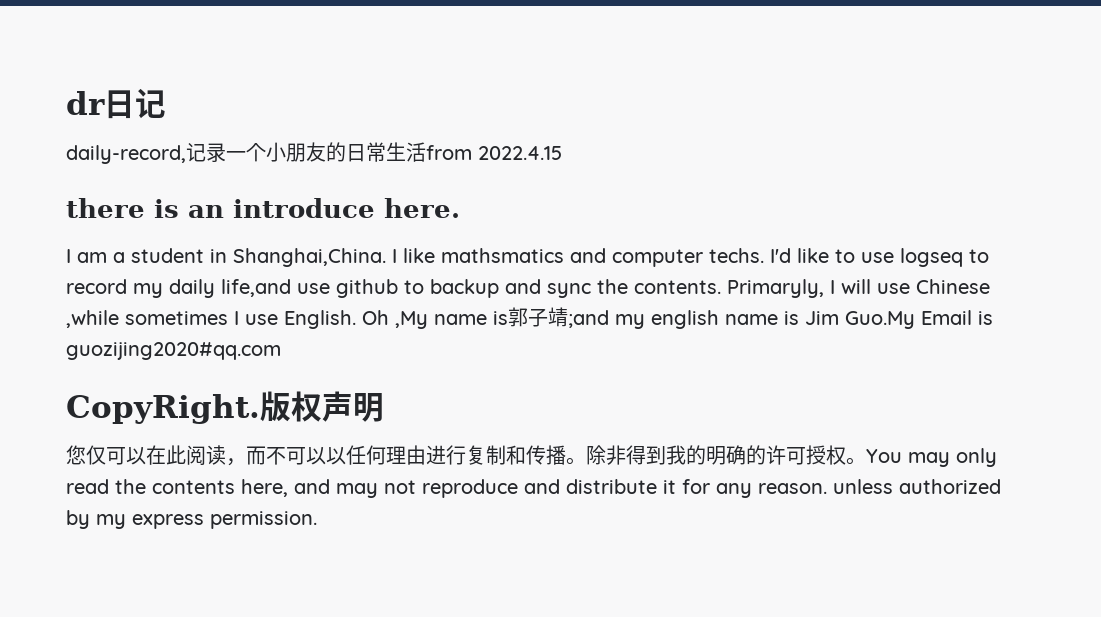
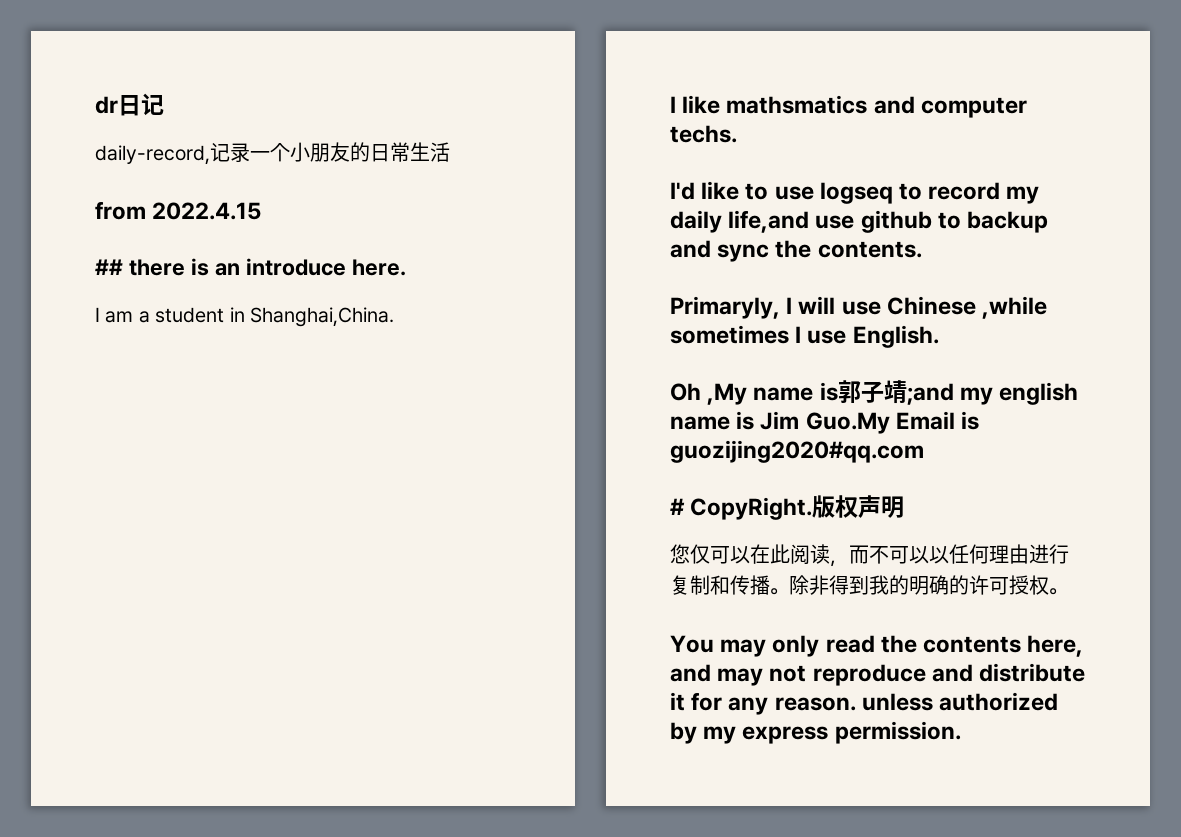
- daily-record,记录一个小朋友的日常生活from 2022.4.15
+ daily-record,记录一个小朋友的日常生活
+ from 2022.4.15
- there is an introduce here.
+ ## there is an introduce here.
- I am a student in Shanghai,China. I like mathsmatics and computer techs. I'd like to use logseq to record my daily life,and use github to backup and sync the contents. Primaryly, I will use Chinese ,while sometimes I use English. Oh ,My name is郭子靖;and my english name is Jim Guo.My Email is guozijing2020#qq.com
+ I am a student in Shanghai,China.
+ I like mathsmatics and computer techs.
+ I'd like to use logseq to record my daily life,and use github to backup and sync the contents.
+ Primaryly, I will use Chinese ,while sometimes I use English.
+ Oh ,My name is郭子靖;and my english name is Jim Guo.My Email is guozijing2020#qq.com
- CopyRight.
+ # CopyRight.
- 除非得到我的明确的许可授权。You may only read the contents here, and may not reproduce and distribute it for any reason. unless authorized by my express permission.
+ 除非得到我的明确的许可授权。
+ You may only read the contents here, and may not reproduce and distribute it for any reason. unless authorized by my express permission.

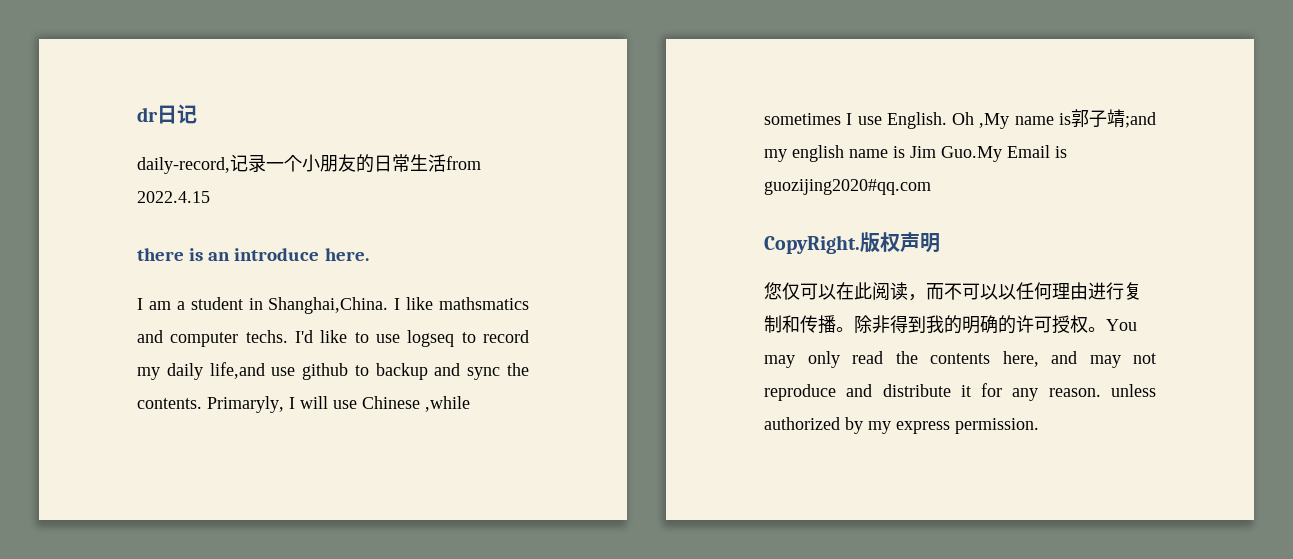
- daily-record,记录一个小朋友的日常生活
- from 2022.4.15
+ daily-record,记录一个小朋友的日常生活from 2022.4.15
- ## there is an introduce here.
+ there is an introduce here.
- I am a student in Shanghai,China.
- I like mathsmatics and computer techs.
- I'd like to use logseq to record my daily life,and use github to backup and sync the contents.
- Primaryly, I will use Chinese ,while sometimes I use English.
- Oh ,My name is郭子靖;and my english name is Jim Guo.My Email is guozijing2020#qq.com
+ I am a student in Shanghai,China. I like mathsmatics and computer techs. I'd like to use logseq to record my daily life,and use github to backup and sync the contents. Primaryly, I will use Chinese ,while sometimes I use English. Oh ,My name is郭子靖;and my english name is Jim Guo.My Email is guozijing2020#qq.com
- # CopyRight.
+ CopyRight.
- 除非得到我的明确的许可授权。
- You may only read the contents here, and may not reproduce and distribute it for any reason. unless authorized by my express permission.
+ 除非得到我的明确的许可授权。You may only read the contents here, and may not reproduce and distribute it for any reason. unless authorized by my express permission.

